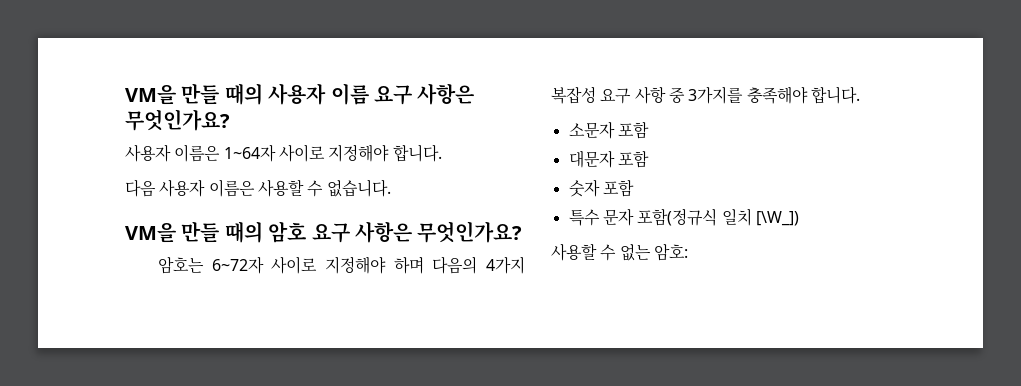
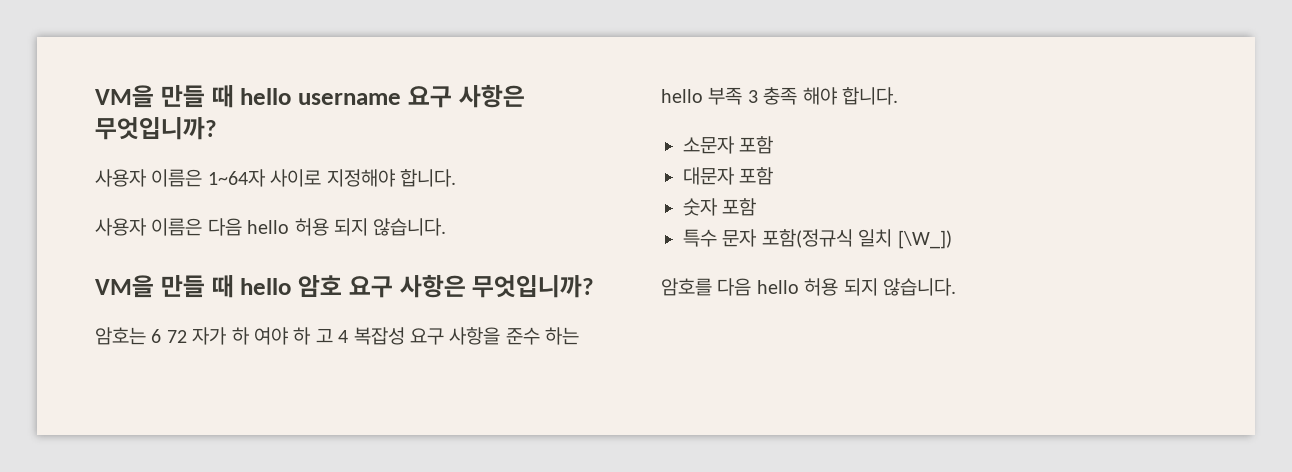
- VM을 만들 때의 사용자 이름 요구 사항은 무엇인가요?
+ VM을 만들 때 hello username 요구 사항은 무엇입니까?
- 다음 사용자 이름은 사용할 수 없습니다.
- VM을 만들 때의 암호 요구 사항은 무엇인가요?
+ 사용자 이름은 다음 hello 허용 되지 않습니다.
+ VM을 만들 때 hello 암호 요구 사항은 무엇입니까?
- 암호는 6~72자 사이로 지정해야 하며 다음의 4가지 복잡성 요구 사항 중 3가지를 충족해야 합니다.
+ 암호는 6 72 자가 하 여야 하 고 4 복잡성 요구 사항을 준수 하는 hello 부족 3 충족 해야 합니다.
- 사용할 수 없는 암호:
+ 암호를 다음 hello 허용 되지 않습니다.

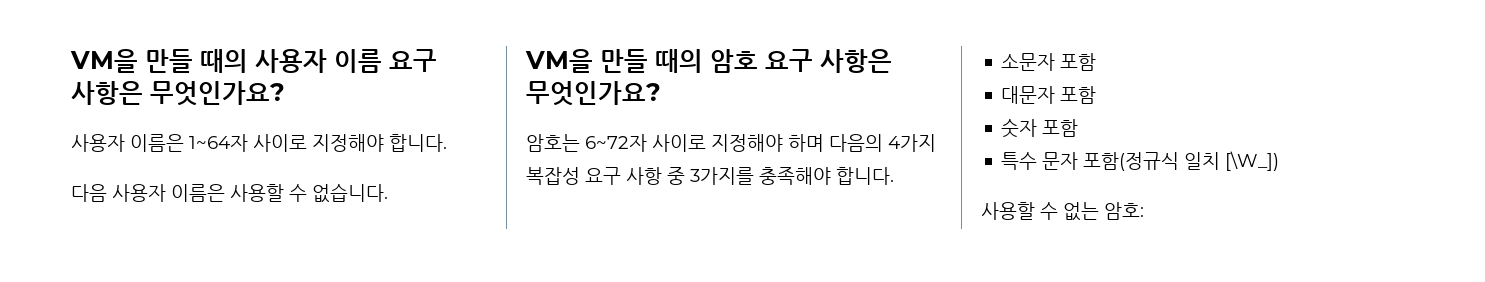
- VM을 만들 때 hello username 요구 사항은 무엇입니까?
+ VM을 만들 때의 사용자 이름 요구 사항은 무엇인가요?
- 사용자 이름은 다음 hello 허용 되지 않습니다.
- VM을 만들 때 hello 암호 요구 사항은 무엇입니까?
+ 다음 사용자 이름은 사용할 수 없습니다.
+ VM을 만들 때의 암호 요구 사항은 무엇인가요?
- 암호는 6 72 자가 하 여야 하 고 4 복잡성 요구 사항을 준수 하는 hello 부족 3 충족 해야 합니다.
+ 암호는 6~72자 사이로 지정해야 하며 다음의 4가지 복잡성 요구 사항 중 3가지를 충족해야 합니다.
- 암호를 다음 hello 허용 되지 않습니다.
+ 사용할 수 없는 암호:

